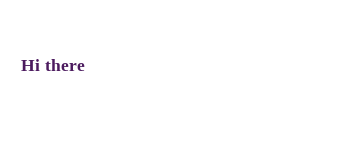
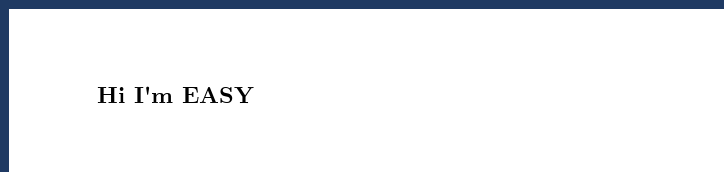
- Hi there
+ Hi I'm EASY

